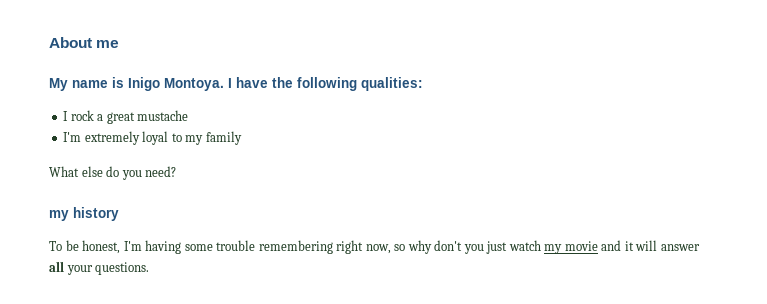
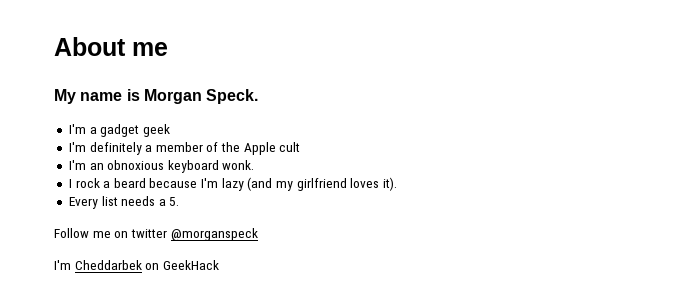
- My name is Inigo Montoya. I have the following qualities:
- I rock a great mustache
- I'm extremely loyal to my family
- What else do you need?
- my history
- To be honest, I'm having some trouble remembering right now, so why don't you just watch my movie and it will answer all your questions.
+ My name is Morgan Speck.
+ I'm a gadget geek
+ I'm definitely a member of the Apple cult
+ I'm an obnoxious keyboard wonk.
+ I rock a beard because I'm lazy (and my girlfriend loves it).
+ Every list needs a 5.
+ Follow me on twitter @morganspeck
+ I'm Cheddarbek on GeekHack

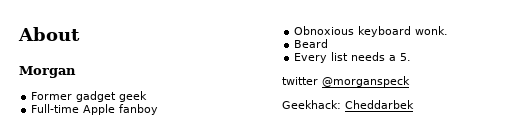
- About me
- My name is Morgan Speck.
- I'm a gadget geek
- I'm definitely a member of the Apple cult
- I'm an obnoxious keyboard wonk.
- I rock a beard because I'm lazy (and my girlfriend loves it).
+ About
+ Morgan
+ Former gadget geek
+ Full-time Apple fanboy
+ Obnoxious keyboard wonk.
+ Beard
- Follow me on twitter @morganspeck
+ twitter @morganspeck
- I'm Cheddarbek on GeekHack
+ Geekhack: Cheddarbek

